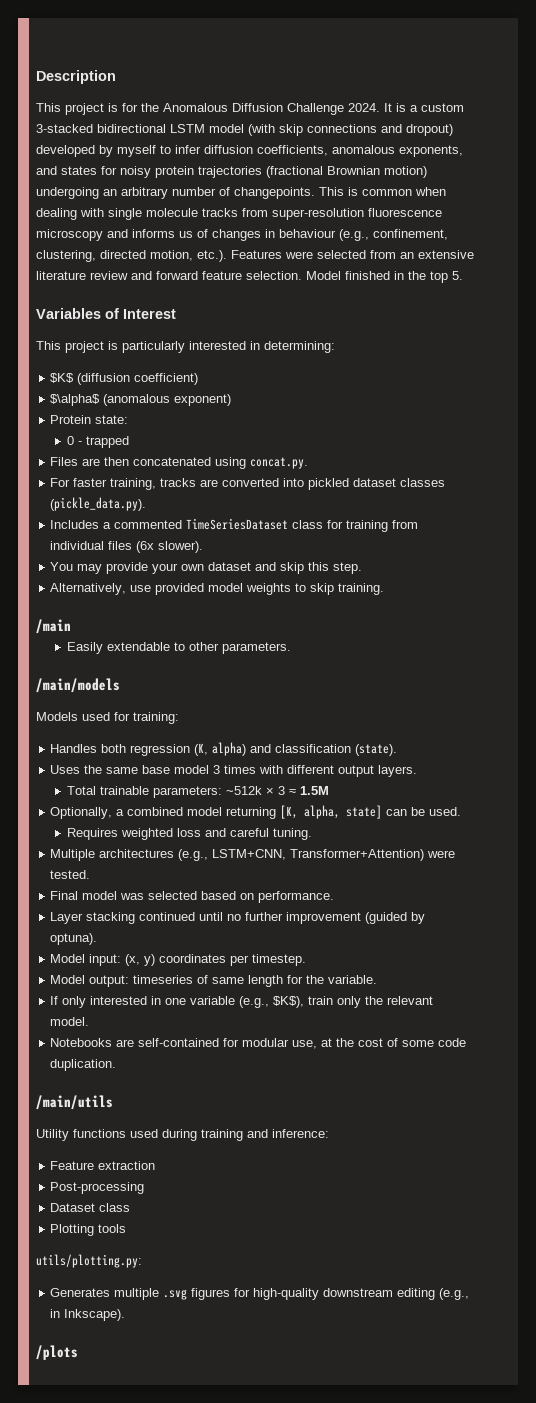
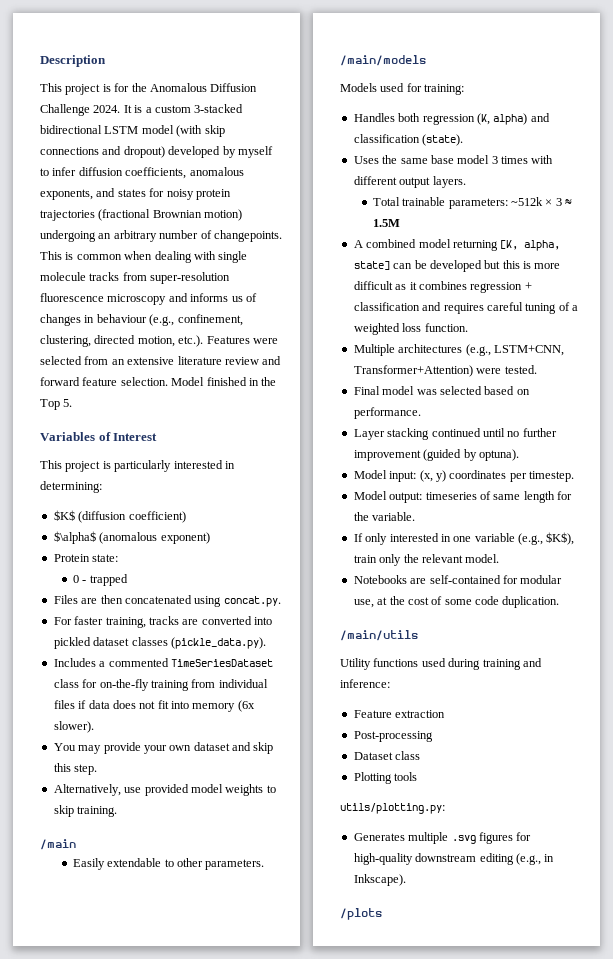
- Model finished in the top 5.
+ Model finished in the Top 5.
- Includes a commented TimeSeriesDataset class for training from individual files (6x slower).
+ Includes a commented TimeSeriesDataset class for on-the-fly training from individual files if data does not fit into memory (6x slower).
- Optionally, a combined model returning [K, alpha, state] can be used.
- Requires weighted loss and careful tuning.
+ A combined model returning [K, alpha, state] can be developed but this is more difficult as it combines regression + classification and requires careful tuning of a weighted loss function.

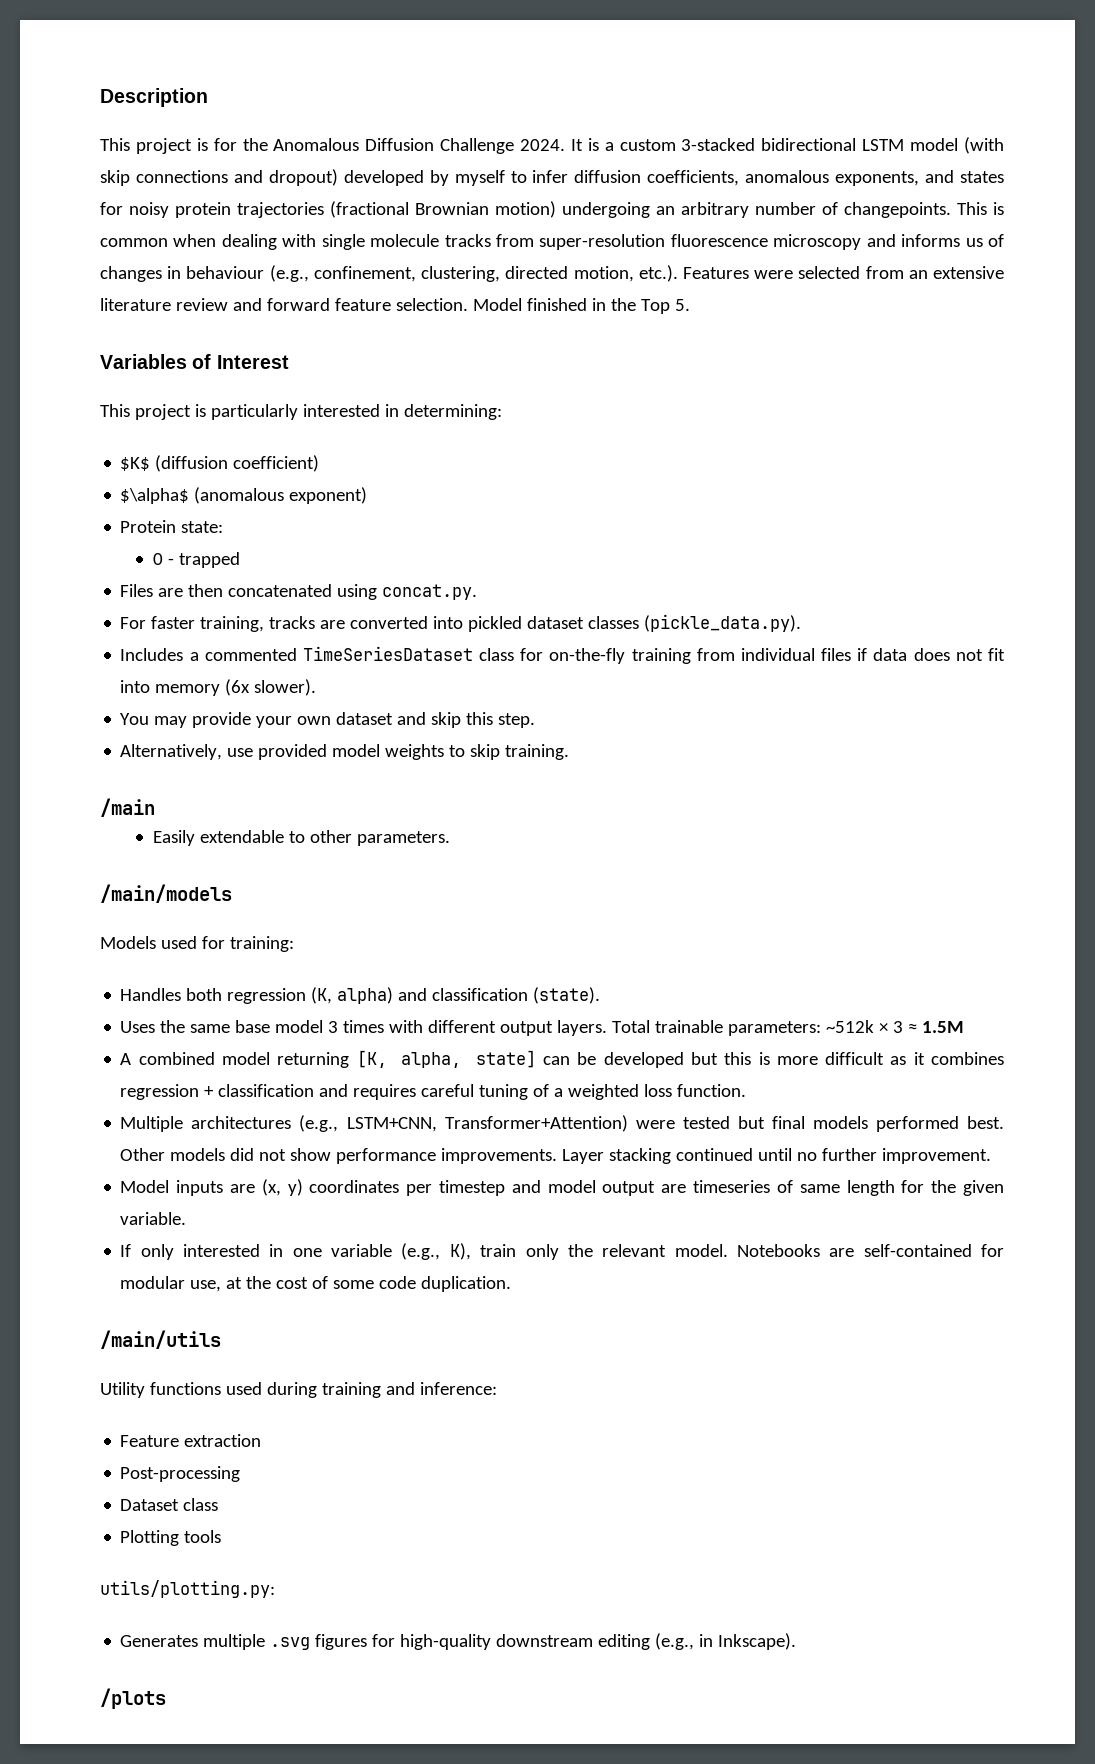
- Uses the same base model 3 times with different output layers.
- Total trainable parameters: ~512k × 3 ≈ 1.5M
+ Uses the same base model 3 times with different output layers. Total trainable parameters: ~512k × 3 ≈ 1.5M
- Multiple architectures (e.g., LSTM+CNN, Transformer+Attention) were tested.
- Final model was selected based on performance.
- Layer stacking continued until no further improvement (guided by optuna).
- Model input: (x, y) coordinates per timestep.
- Model output: timeseries of same length for the variable.
+ Multiple architectures (e.g., LSTM+CNN, Transformer+Attention) were tested but final models performed best. Other models did not show performance improvements. Layer stacking continued until no further improvement.
+ Model inputs are (x, y) coordinates per timestep and model output are timeseries of same length for the given variable.
- If only interested in one variable (e.g., $K$), train only the relevant model.
- Notebooks are self-contained for modular use, at the cost of some code duplication.
+ If only interested in one variable (e.g., K), train only the relevant model. Notebooks are self-contained for modular use, at the cost of some code duplication.

